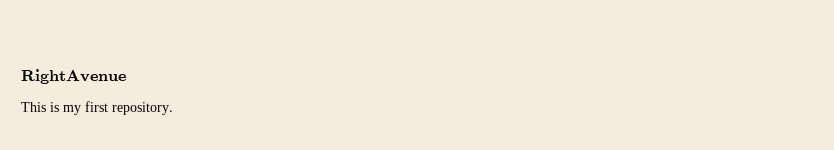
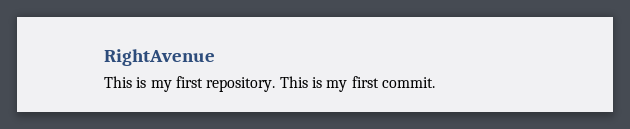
+ This is my first commit.

